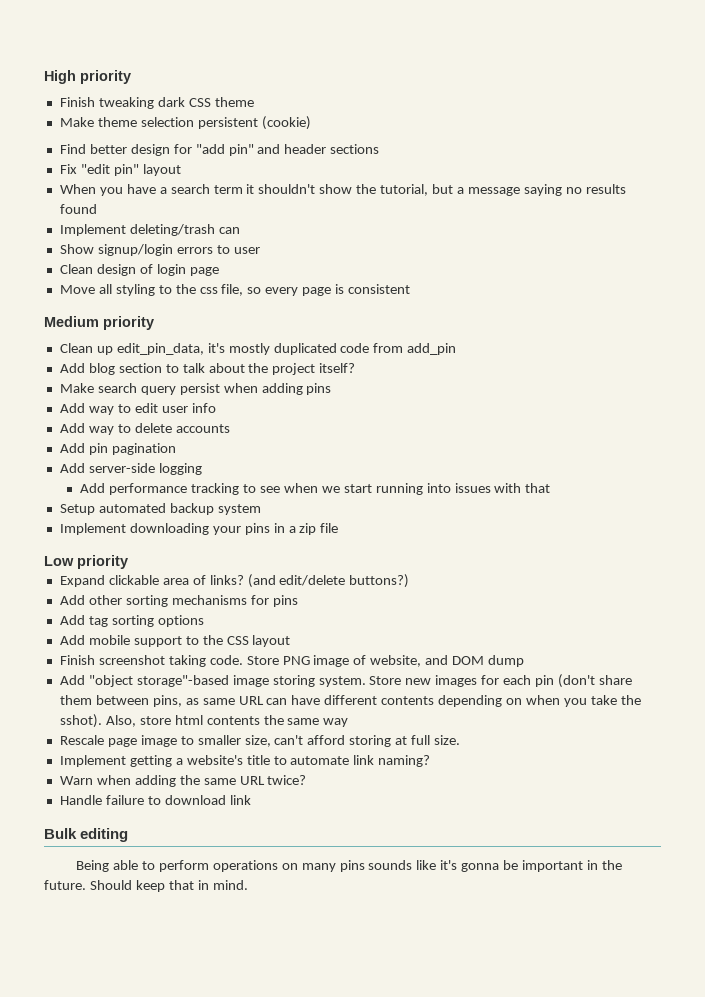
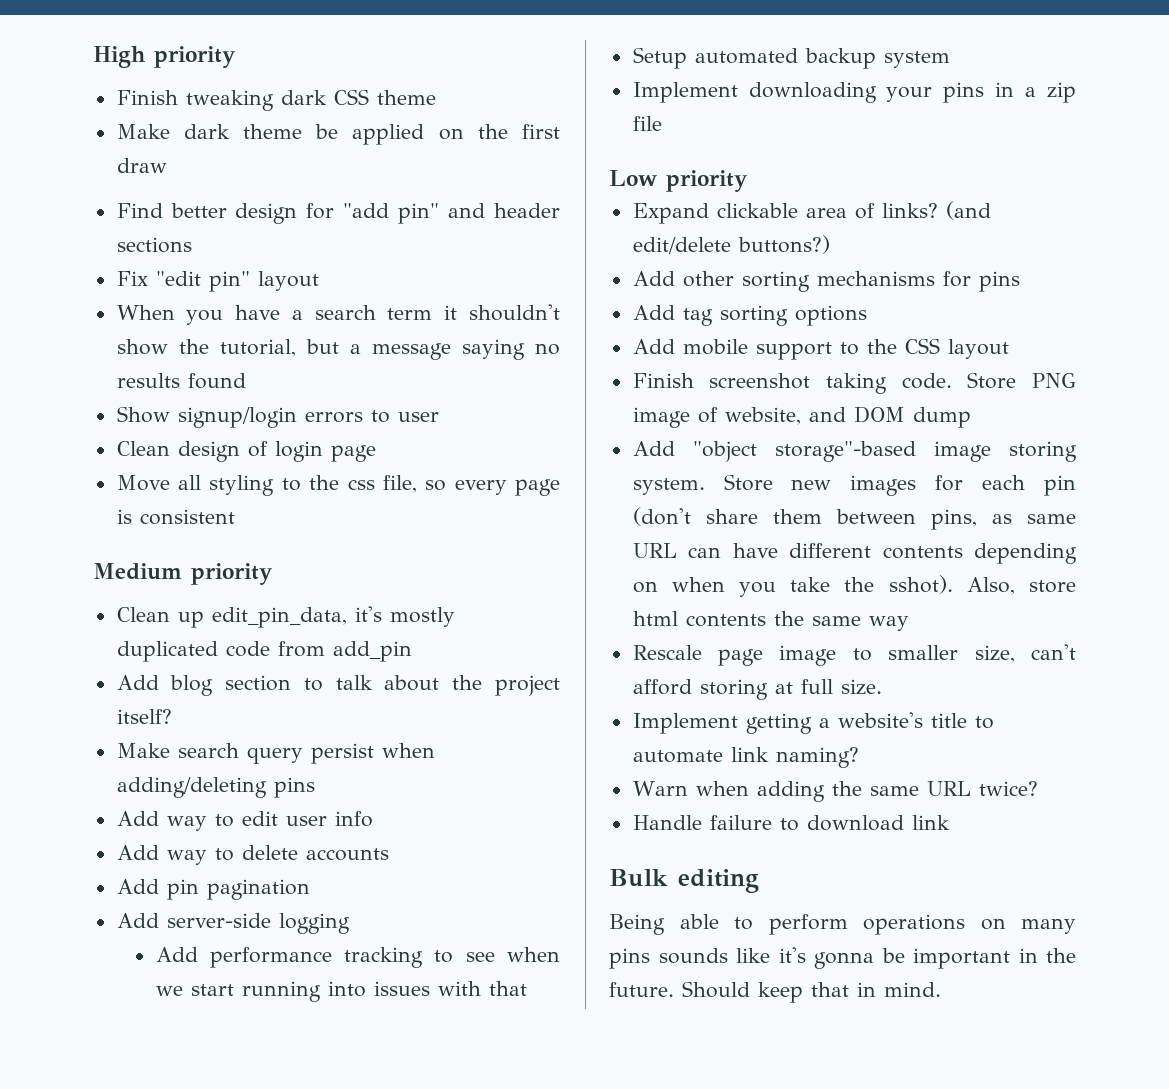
- Make theme selection persistent (cookie)
+ Make dark theme be applied on the first draw
- Implement deleting/trash can
- Make search query persist when adding pins
+ Make search query persist when adding/deleting pins

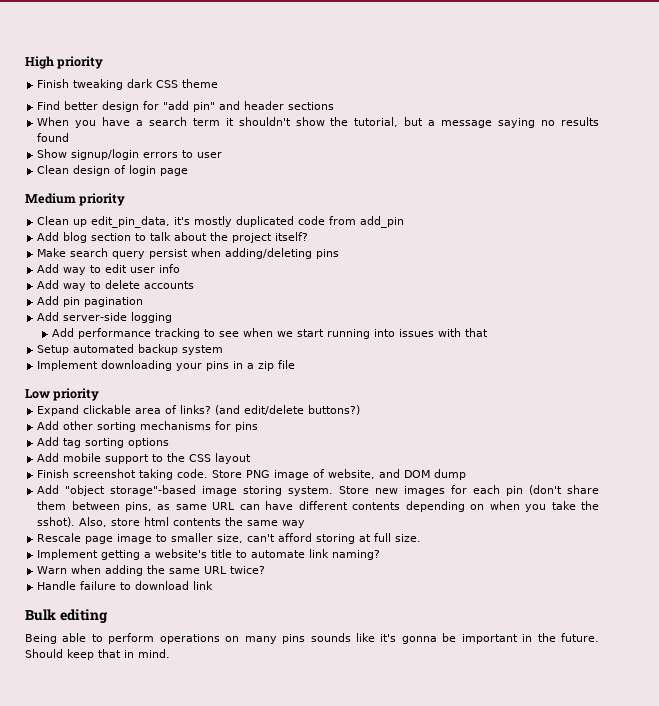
- Make dark theme be applied on the first draw
- Fix "edit pin" layout
- Move all styling to the css file, so every page is consistent

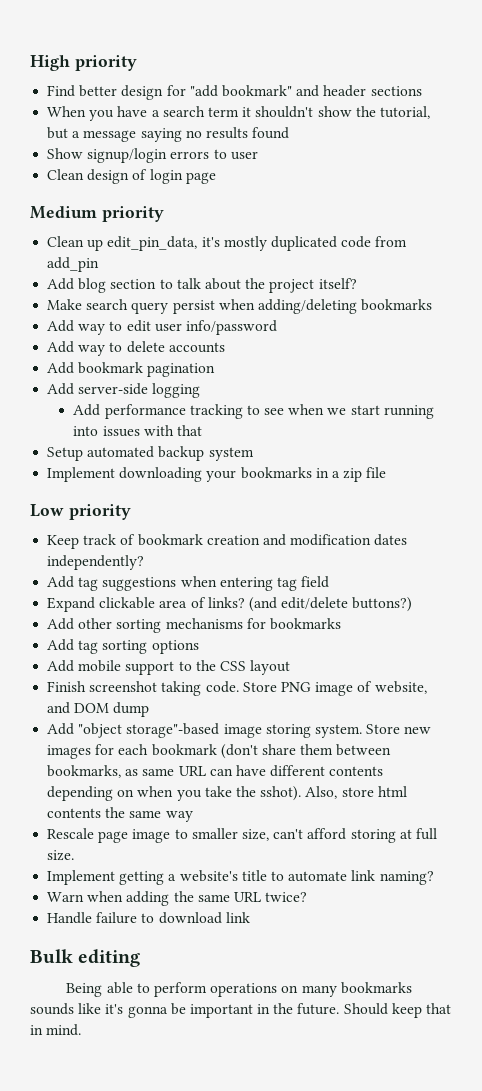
- Finish tweaking dark CSS theme
- Find better design for "add pin" and header sections
+ Find better design for "add bookmark" and header sections
- Make search query persist when adding/deleting pins
+ Make search query persist when adding/deleting bookmarks
- Add way to edit user info
+ Add way to edit user info/password
- Add pin pagination
+ Add bookmark pagination
- Implement downloading your pins in a zip file
+ Implement downloading your bookmarks in a zip file
+ Keep track of bookmark creation and modification dates independently?
+ Add tag suggestions when entering tag field
- Add other sorting mechanisms for pins
+ Add other sorting mechanisms for bookmarks
- Store new images for each pin (don't share them between pins, as same URL can have different contents depending on when you take the sshot).
+ Store new images for each bookmark (don't share them between bookmarks, as same URL can have different contents depending on when you take the sshot).
- Being able to perform operations on many pins sounds like it's gonna be important in the future.
+ Being able to perform operations on many bookmarks sounds like it's gonna be important in the future.

